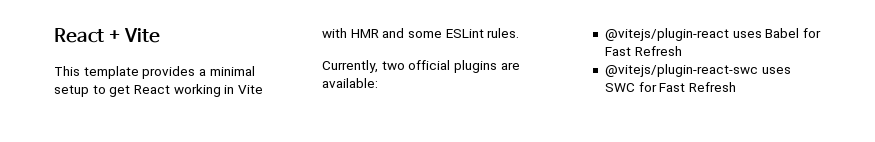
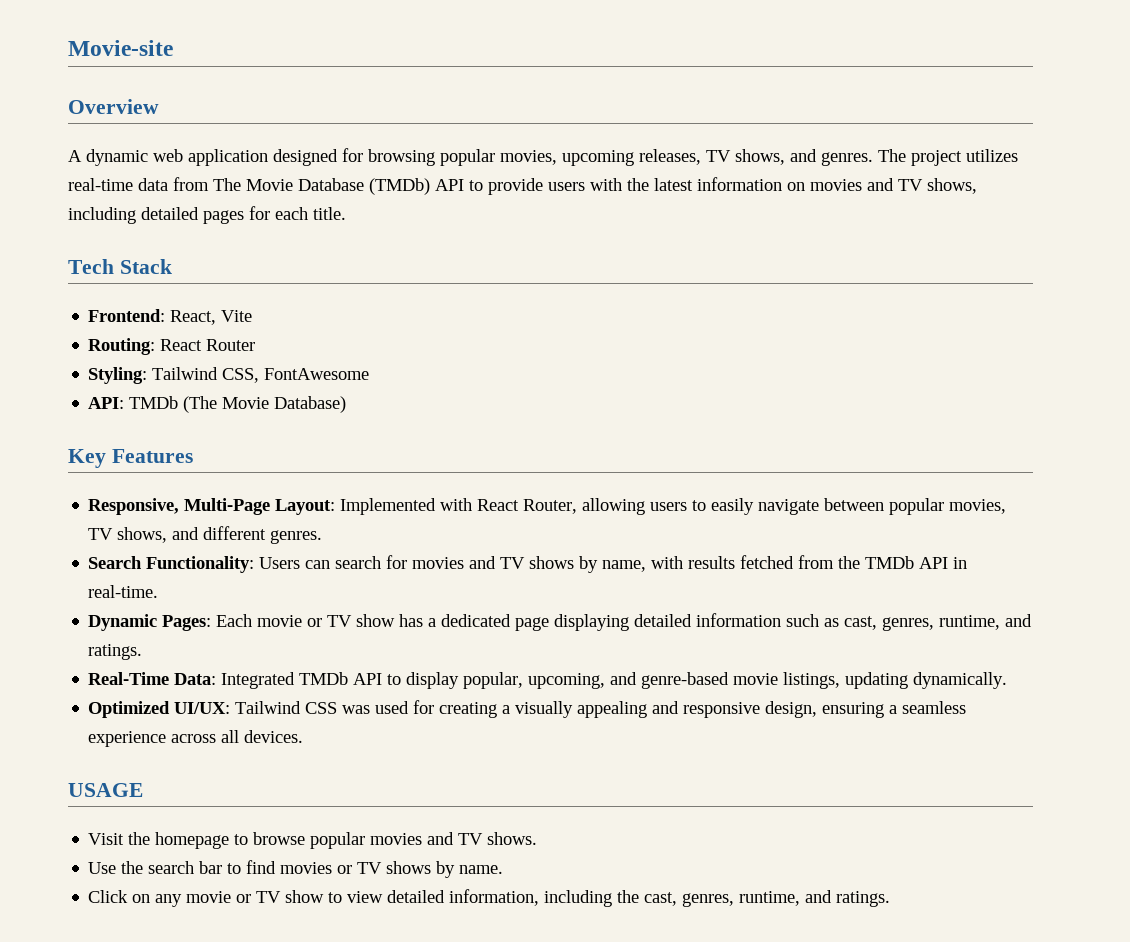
- React + Vite
- This template provides a minimal setup to get React working in Vite with HMR and some ESLint rules.
- Currently, two official plugins are available:
- @vitejs/plugin-react uses Babel for Fast Refresh
- @vitejs/plugin-react-swc uses SWC for Fast Refresh
+ Movie-site
+ Overview
+ A dynamic web application designed for browsing popular movies, upcoming releases, TV shows, and genres. The project utilizes real-time data from The Movie Database (TMDb) API to provide users with the latest information on movies and TV shows, including detailed pages for each title.
+ Tech Stack
+ Frontend: React, Vite
+ Routing: React Router
+ Styling: Tailwind CSS, FontAwesome
+ API: TMDb (The Movie Database)
+ Key Features
+ Responsive, Multi-Page Layout: Implemented with React Router, allowing users to easily navigate between popular movies, TV shows, and different genres.
+ Search Functionality: Users can search for movies and TV shows by name, with results fetched from the TMDb API in real-time.
+ Dynamic Pages: Each movie or TV show has a dedicated page displaying detailed information such as cast, genres, runtime, and ratings.
+ Real-Time Data: Integrated TMDb API to display popular, upcoming, and genre-based movie listings, updating dynamically.
+ Optimized UI/UX: Tailwind CSS was used for creating a visually appealing and responsive design, ensuring a seamless experience across all devices.
+ USAGE
+ Visit the homepage to browse popular movies and TV shows.
+ Use the search bar to find movies or TV shows by name.
+ Click on any movie or TV show to view detailed information, including the cast, genres, runtime, and ratings.

